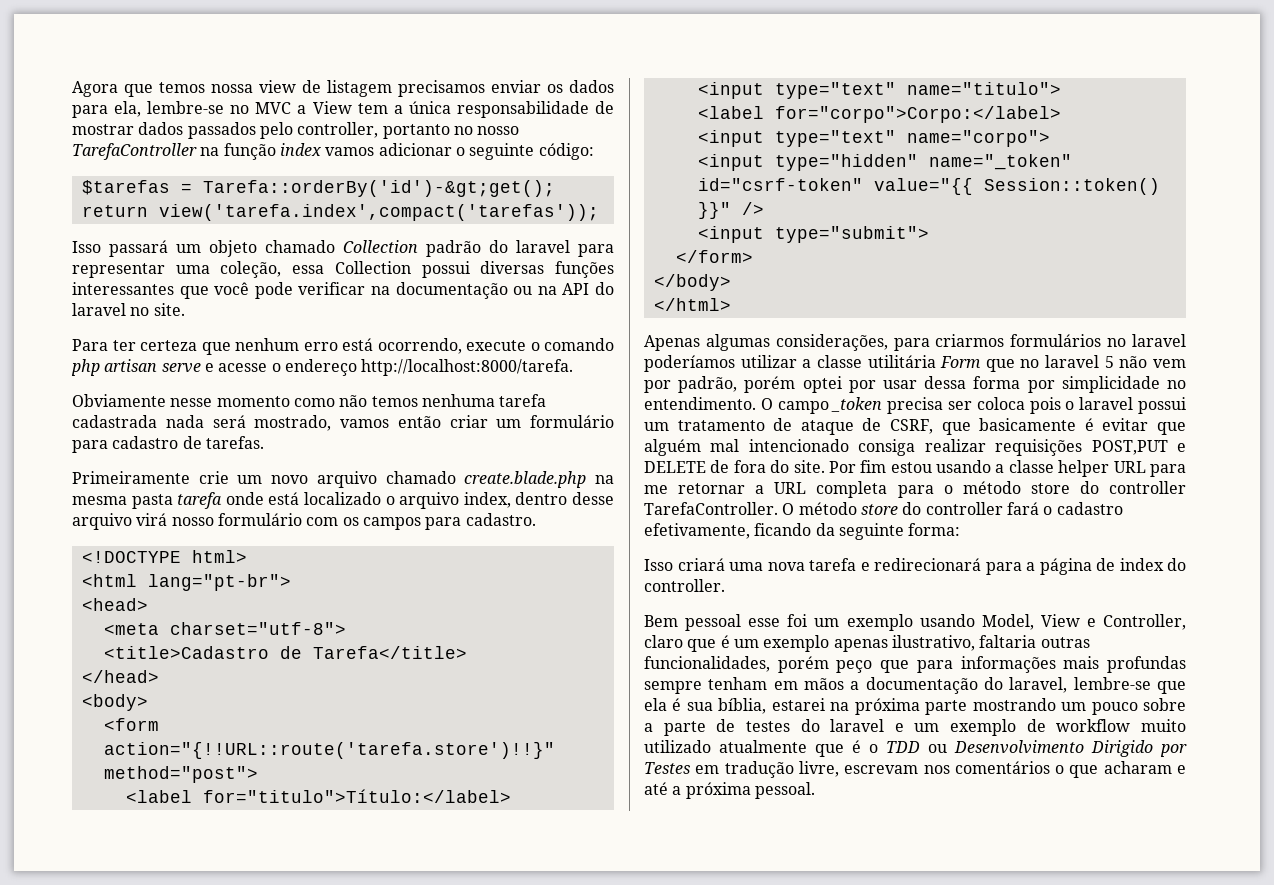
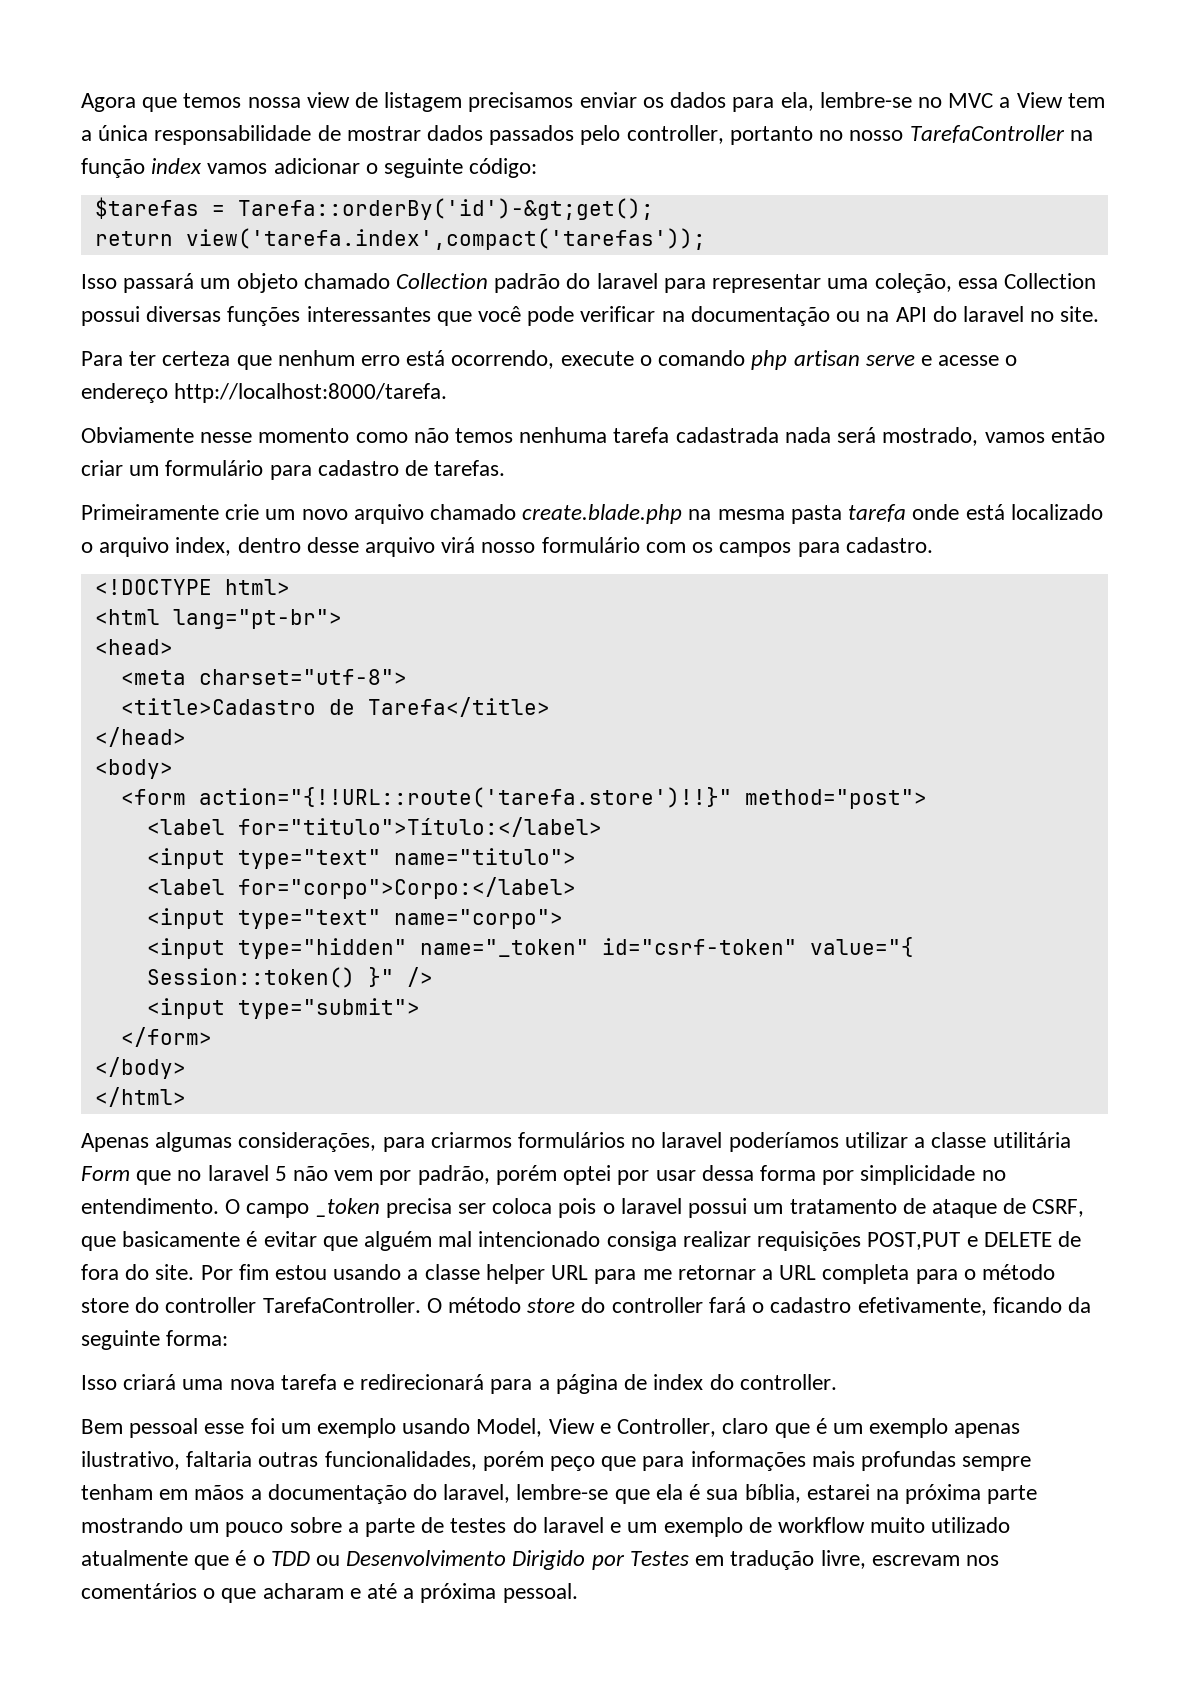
- <input type="hidden" name="_token" id="csrf-token" value="{{ Session::token() }}" />
+ <input type="hidden" name="_token" id="csrf-token" value="{ Session::token() }" />

